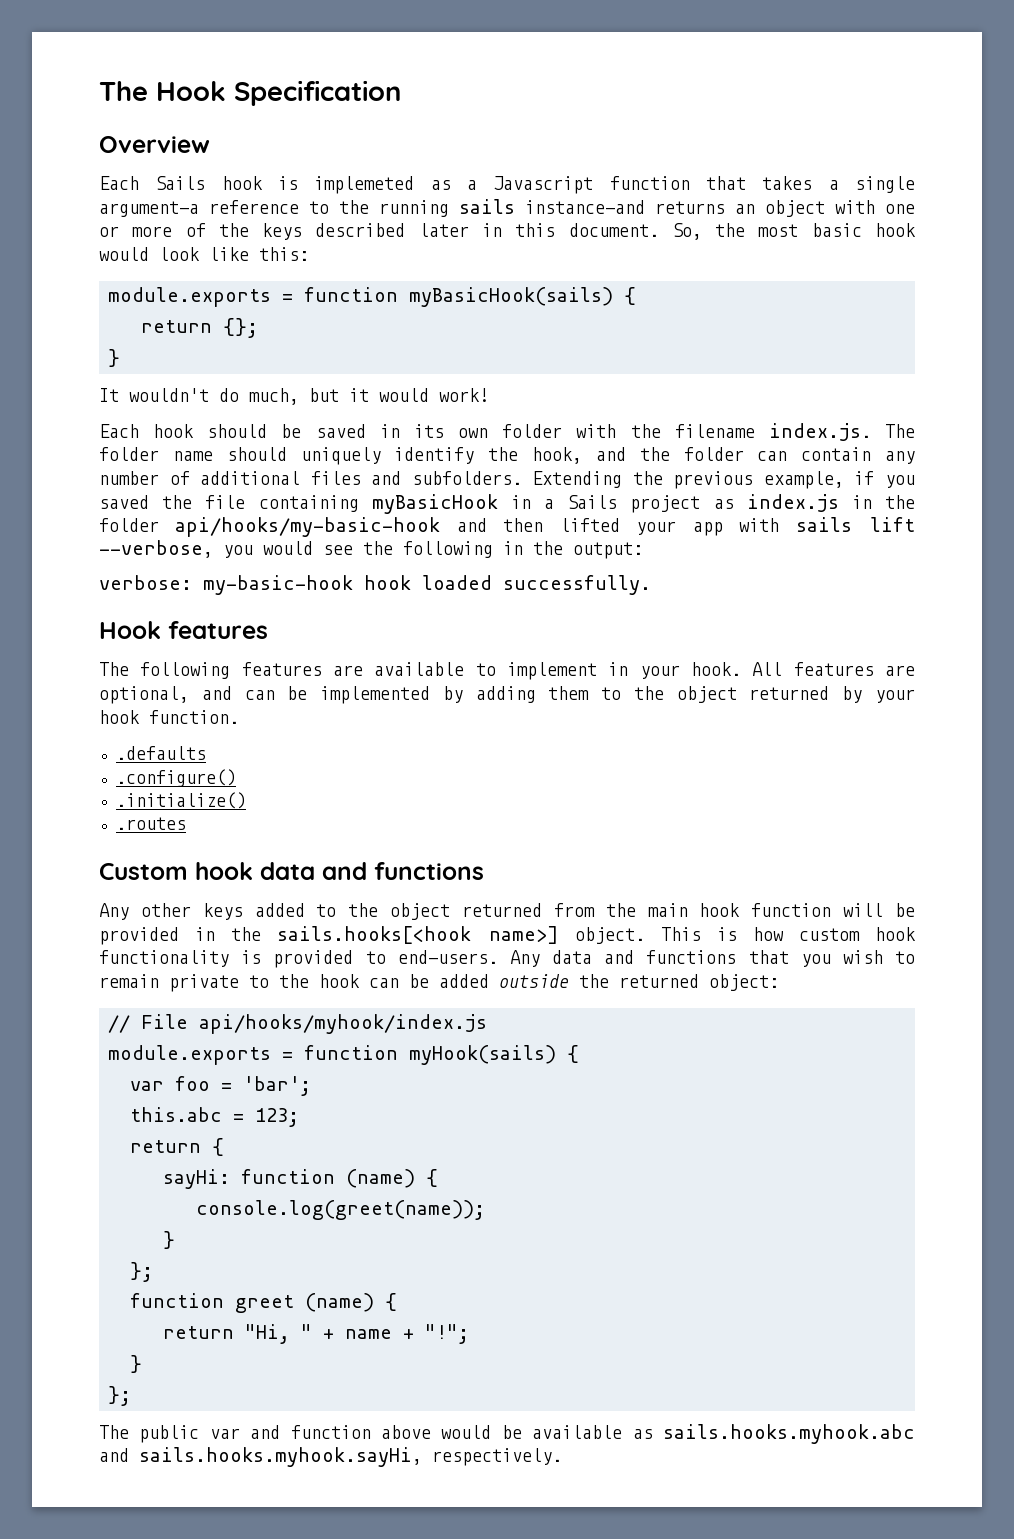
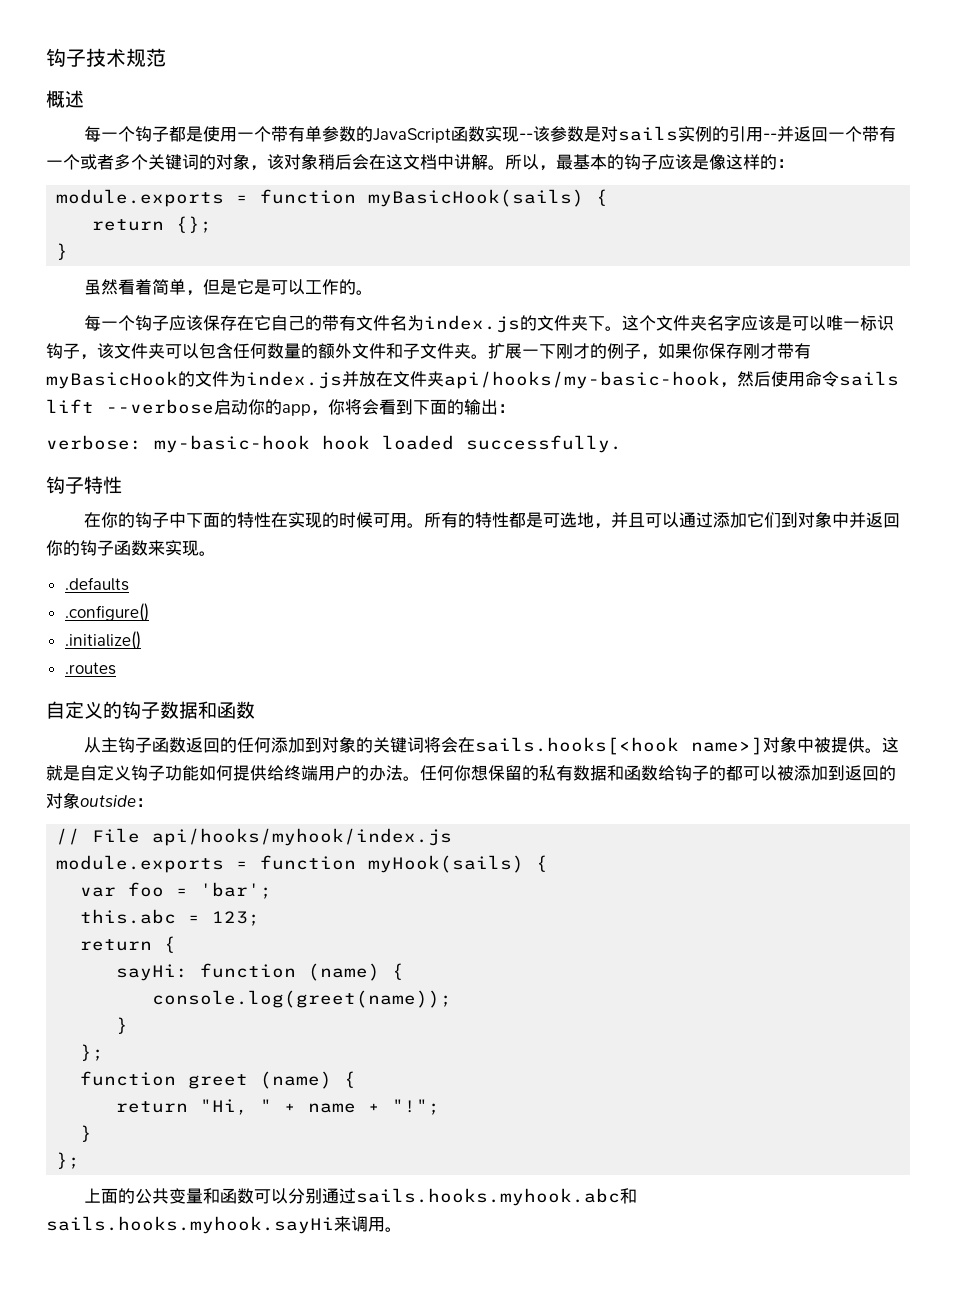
- The Hook Specification
- Overview
- Each Sails hook is implemeted as a Javascript function that takes a single argument—a reference to the running sails instance—and returns an object with one or more of the keys described later in this document. So, the most basic hook would look like this:
+ 钩子技术规范
+ 概述
+ 每一个钩子都是使用一个带有单参数的JavaScript函数实现--该参数是对sails实例的引用--并返回一个带有一个或者多个关键词的对象，该对象稍后会在这文档中讲解。所以，最基本的钩子应该是像这样的：
- It wouldn't do much, but it would work!
- Each hook should be saved in its own folder with the filename index.js. The folder name should uniquely identify the hook, and the folder can contain any number of additional files and subfolders. Extending the previous example, if you saved the file containing myBasicHook in a Sails project as index.js in the folder api/hooks/my-basic-hook and then lifted your app with sails lift --verbose, you would see the following in the output:
+ 虽然看着简单，但是它是可以工作的。
+ 每一个钩子应该保存在它自己的带有文件名为index.js的文件夹下。这个文件夹名字应该是可以唯一标识钩子，该文件夹可以包含任何数量的额外文件和子文件夹。扩展一下刚才的例子，如果你保存刚才带有myBasicHook的文件为index.js并放在文件夹api/hooks/my-basic-hook，然后使用命令sails lift --verbose启动你的app，你将会看到下面的输出：
- Hook features
- The following features are available to implement in your hook. All features are optional, and can be implemented by adding them to the object returned by your hook function.
+ 钩子特性
+ 在你的钩子中下面的特性在实现的时候可用。所有的特性都是可选地，并且可以通过添加它们到对象中并返回你的钩子函数来实现。
  .defaults
  .configure()
  .initialize()
  .routes
- Custom hook data and functions
- Any other keys added to the object returned from the main hook function will be provided in the sails.hooks[<hook name>] object. This is how custom hook functionality is provided to end-users. Any data and functions that you wish to remain private to the hook can be added outside the returned object:
+ 自定义的钩子数据和函数
+ 从主钩子函数返回的任何添加到对象的关键词将会在sails.hooks[<hook name>]对象中被提供。这就是自定义钩子功能如何提供给终端用户的办法。任何你想保留的私有数据和函数给钩子的都可以被添加到返回的对象outside：
- The public var and function above would be available as sails.hooks.myhook.abc and sails.hooks.myhook.sayHi, respectively.
+ 上面的公共变量和函数可以分别通过sails.hooks.myhook.abc和sails.hooks.myhook.sayHi来调用。

